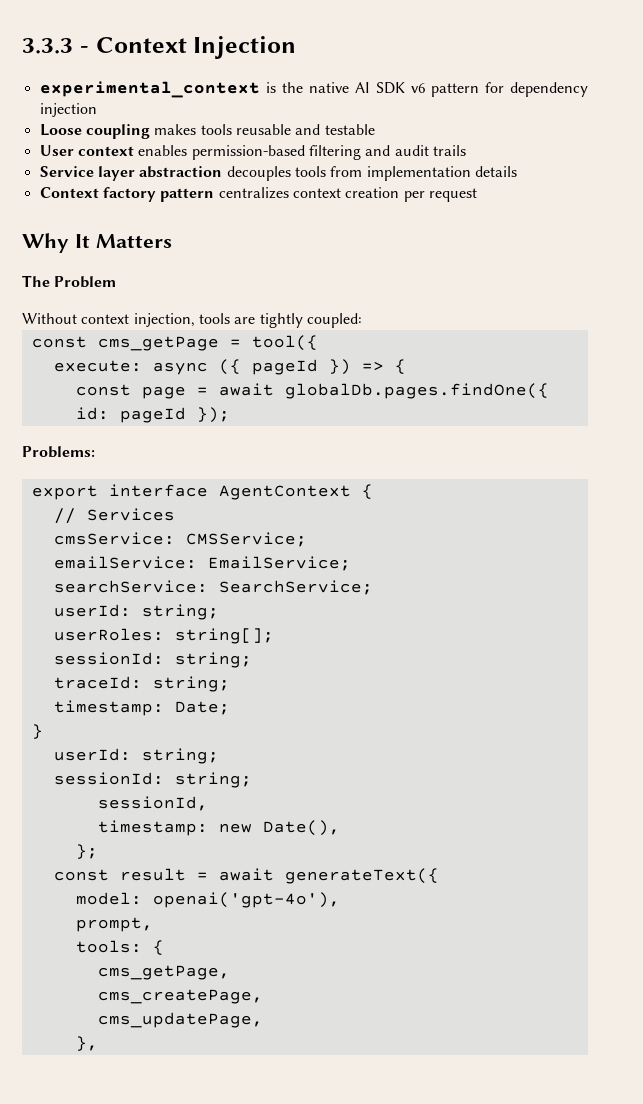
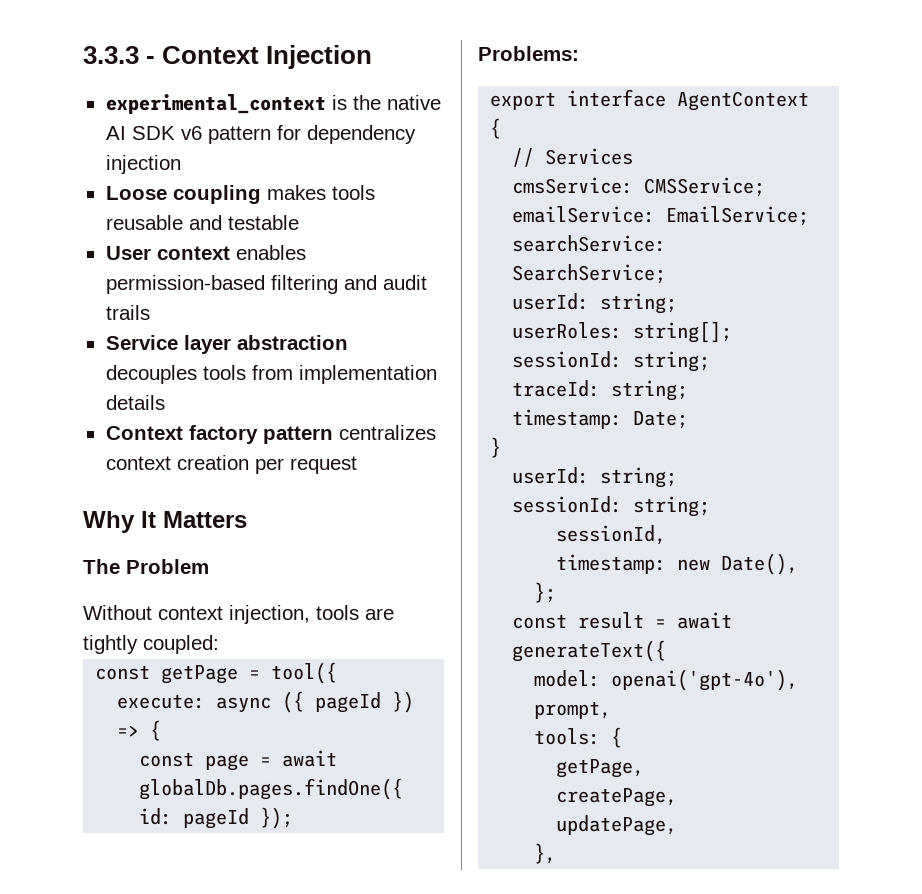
- const cms_getPage = tool({
+ const getPage = tool({
- cms_getPage,
- cms_createPage,
- cms_updatePage,
+ getPage,
+ createPage,
+ updatePage,

